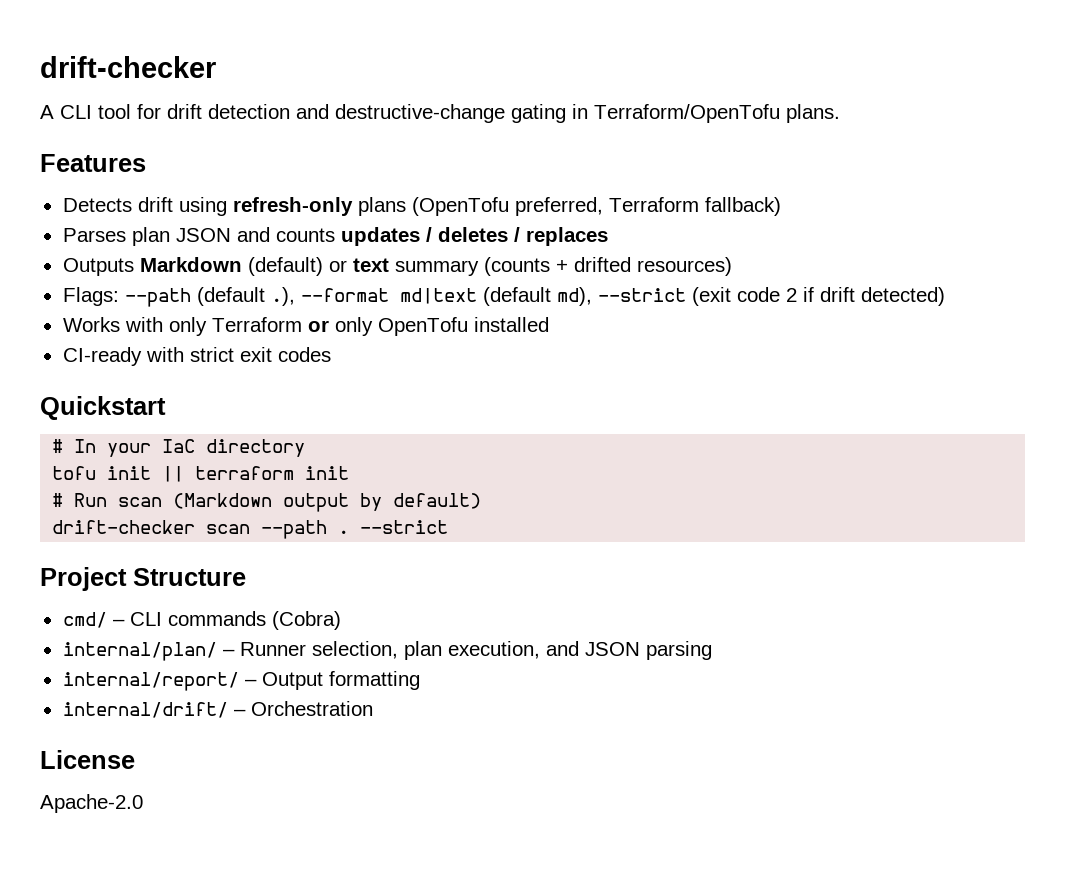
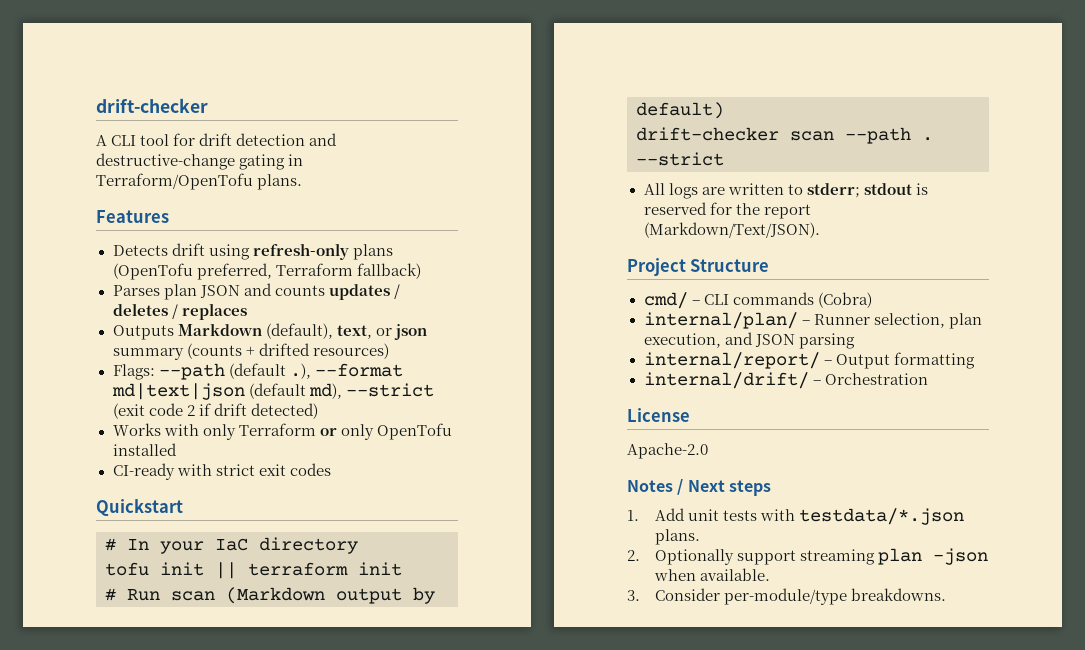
- Outputs Markdown (default) or text summary (counts + drifted resources)
+ Outputs Markdown (default), text, or json summary (counts + drifted resources)
- Flags: --path (default .), --format md|text (default md), --strict (exit code 2 if drift detected)
+ Flags: --path (default .), --format md|text|json (default md), --strict (exit code 2 if drift detected)
+ All logs are written to stderr; stdout is reserved for the report (Markdown/Text/JSON).
+ Notes / Next steps
+ 1. Add unit tests with testdata/*.json plans.
+ 2. Optionally support streaming plan -json when available.
+ 3. Consider per-module/type breakdowns.

